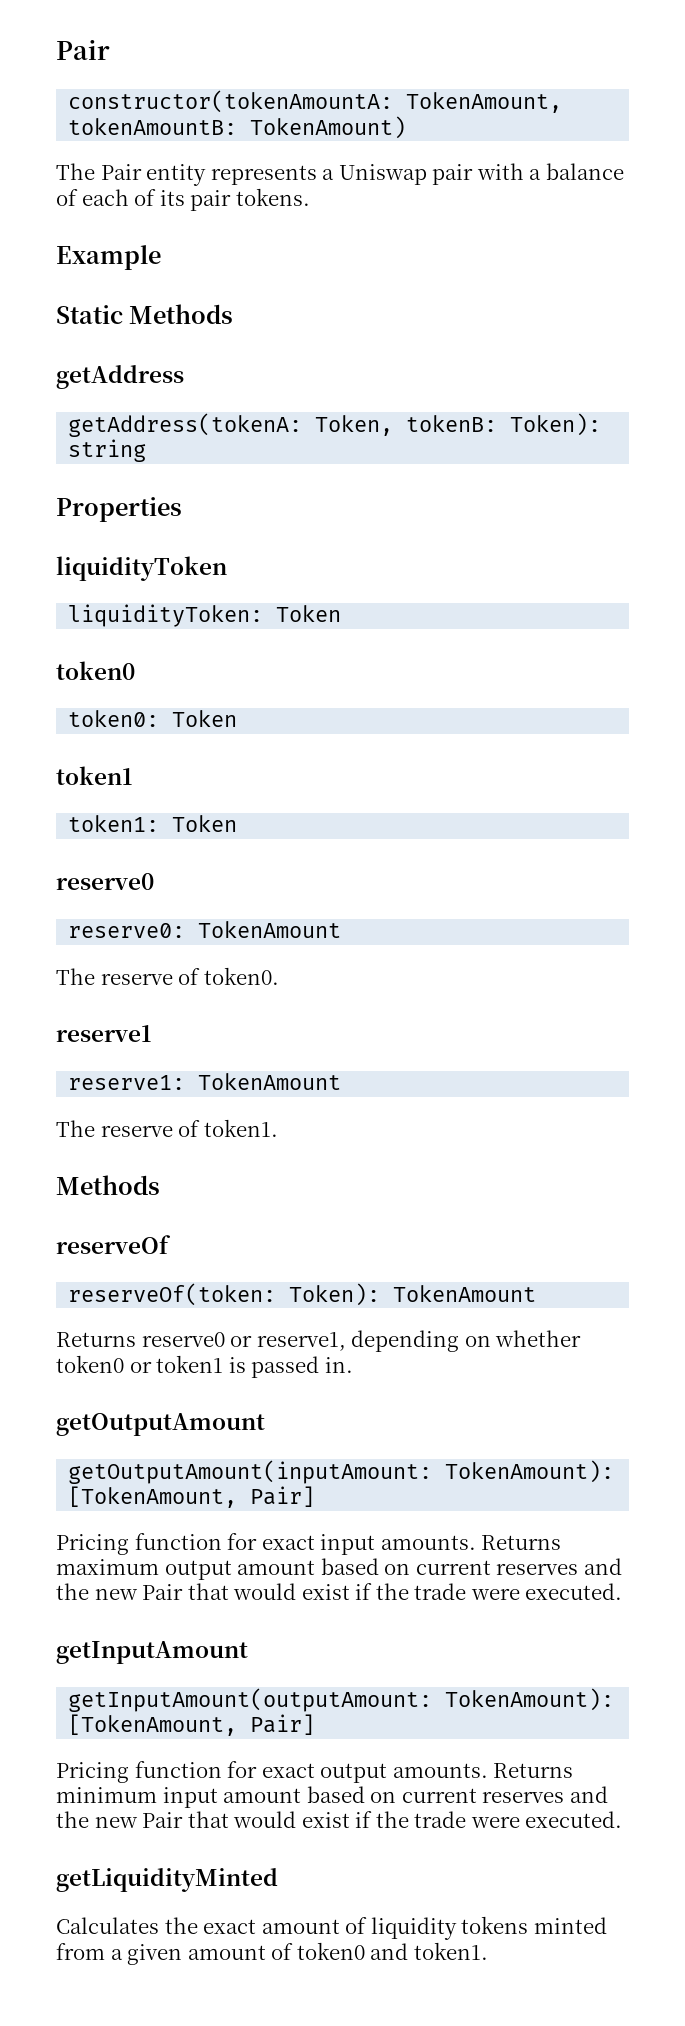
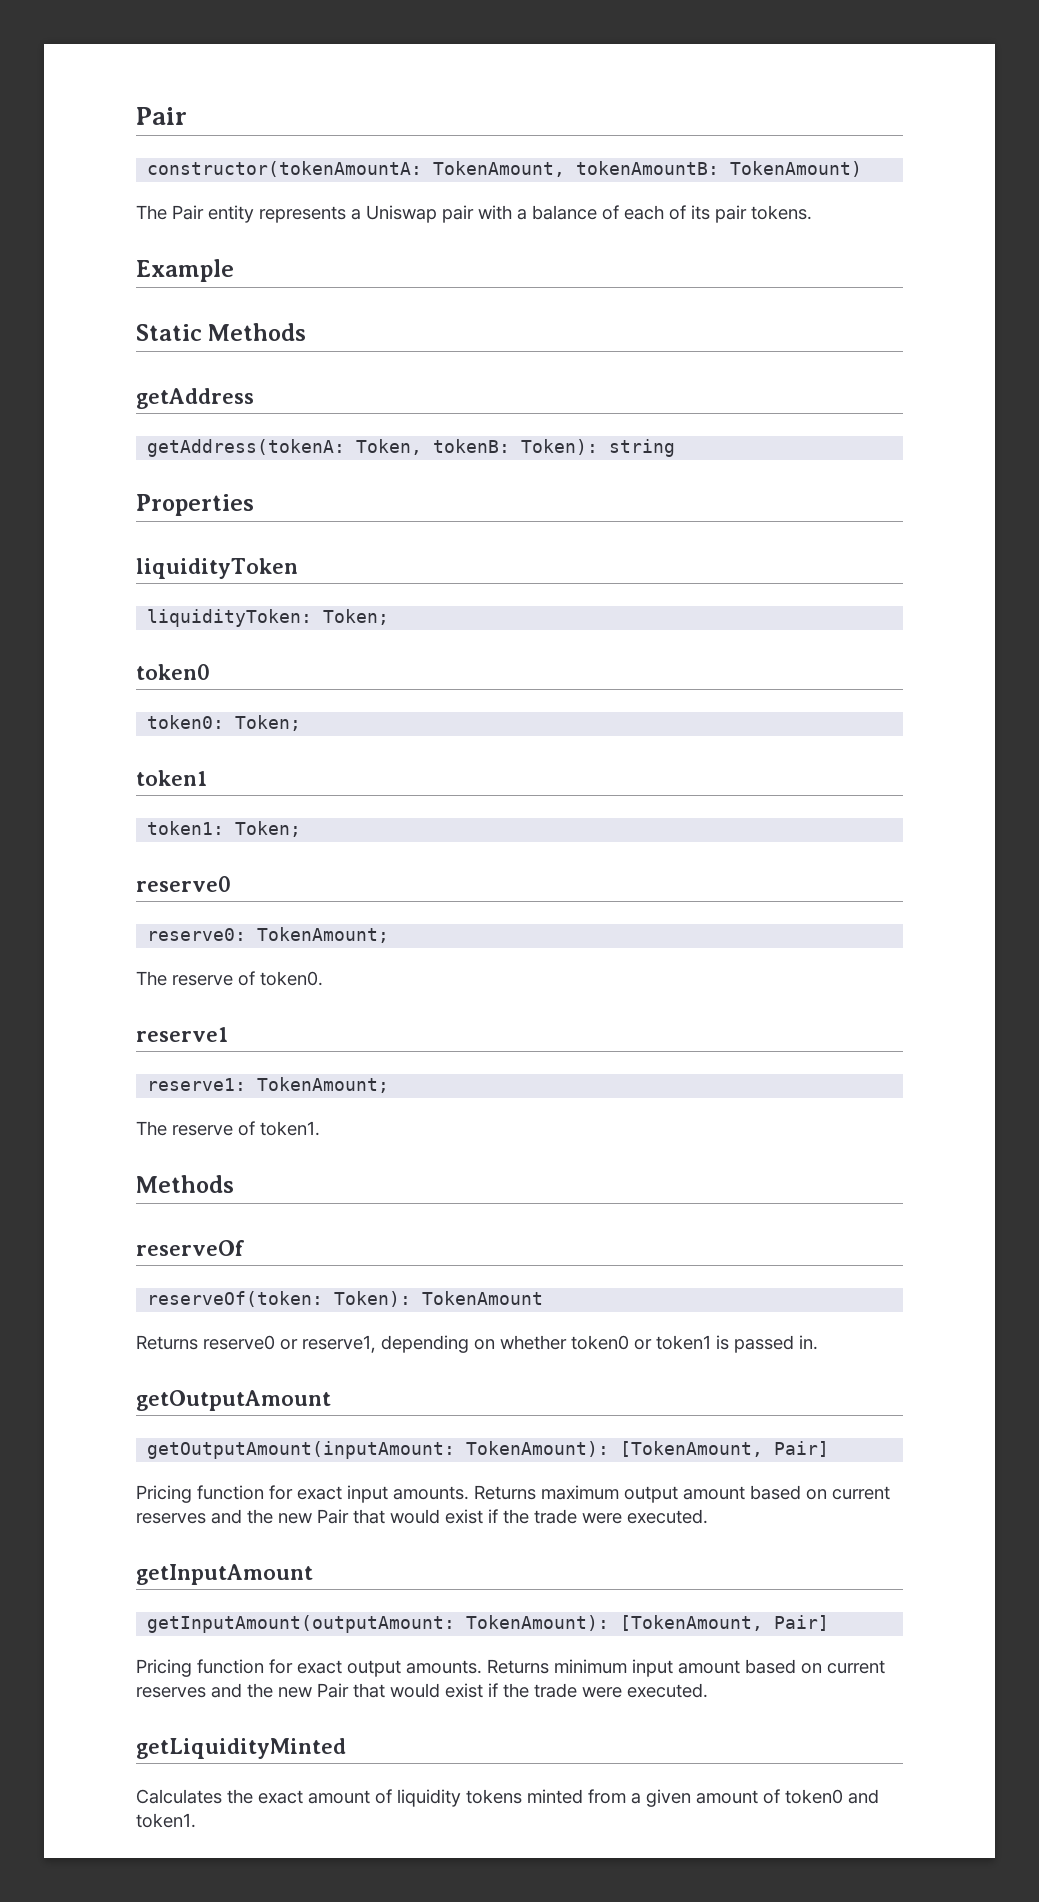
- liquidityToken: Token
+ liquidityToken: Token;
- token0: Token
+ token0: Token;
- token1: Token
+ token1: Token;
- reserve0: TokenAmount
+ reserve0: TokenAmount;
- reserve1: TokenAmount
+ reserve1: TokenAmount;

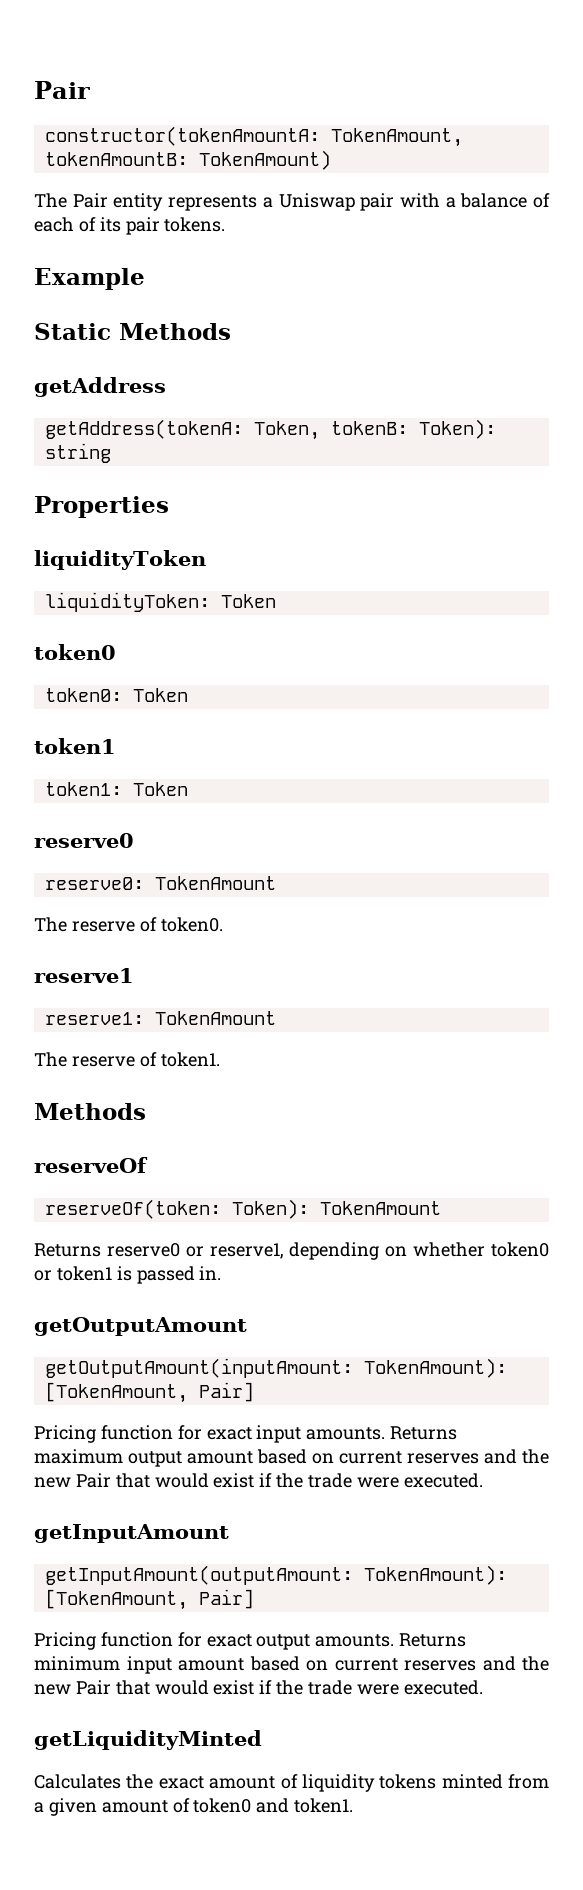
- liquidityToken: Token;
+ liquidityToken: Token
- token0: Token;
+ token0: Token
- token1: Token;
+ token1: Token
- reserve0: TokenAmount;
+ reserve0: TokenAmount
- reserve1: TokenAmount;
+ reserve1: TokenAmount

